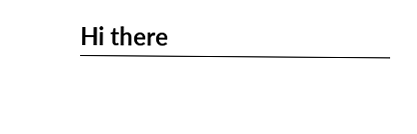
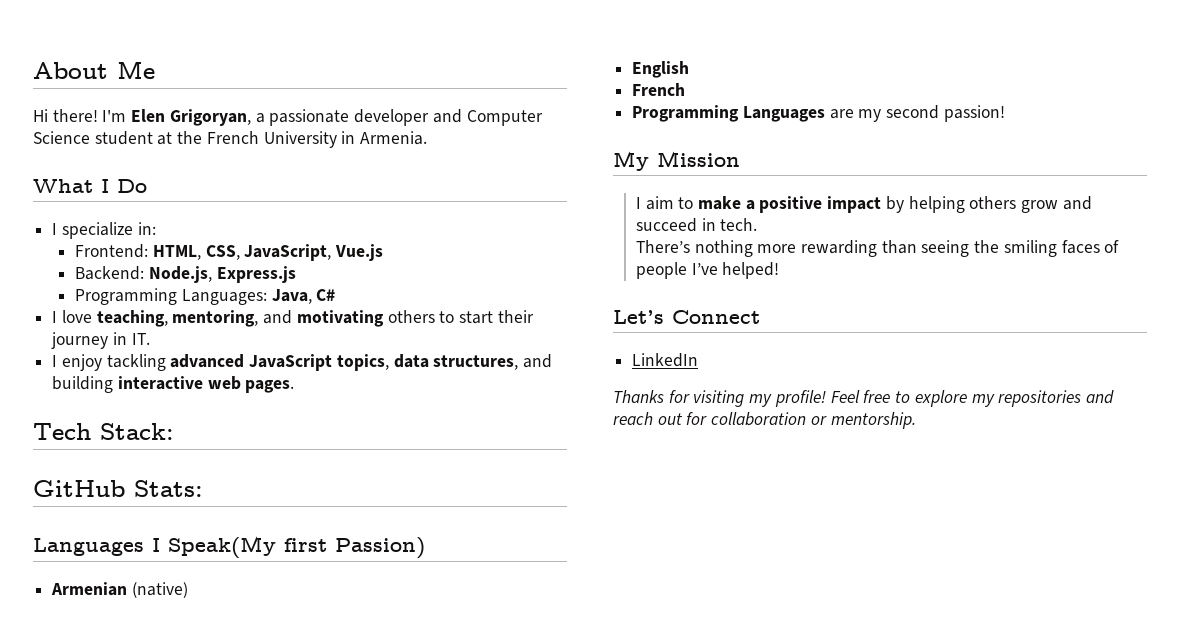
- Hi there
+ About Me
+ Hi there! I'm Elen Grigoryan, a passionate developer and Computer Science student at the French University in Armenia.
+ What I Do
+ I specialize in:
+ Frontend: HTML, CSS, JavaScript, Vue.js
+ Backend: Node.js, Express.js
+ Programming Languages: Java, C#
+ I love teaching, mentoring, and motivating others to start their journey in IT.
+ I enjoy tackling advanced JavaScript topics, data structures, and building interactive web pages.
+ Tech Stack:
+ GitHub Stats:
+ Languages I Speak(My first Passion)
+ Armenian (native)
+ English
+ French
+ Programming Languages are my second passion!
+ My Mission
+ I aim to make a positive impact by helping others grow and succeed in tech.
+ There’s nothing more rewarding than seeing the smiling faces of people I’ve helped!
+ Let’s Connect
+ LinkedIn
+ Thanks for visiting my profile! Feel free to explore my repositories and reach out for collaboration or mentorship.

